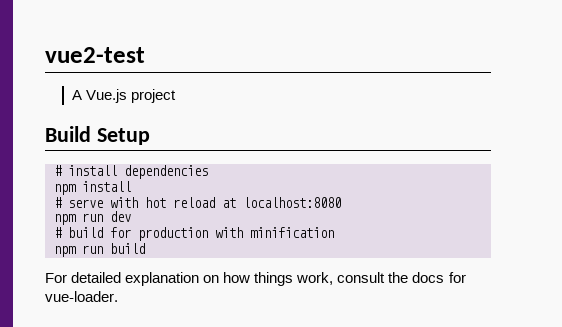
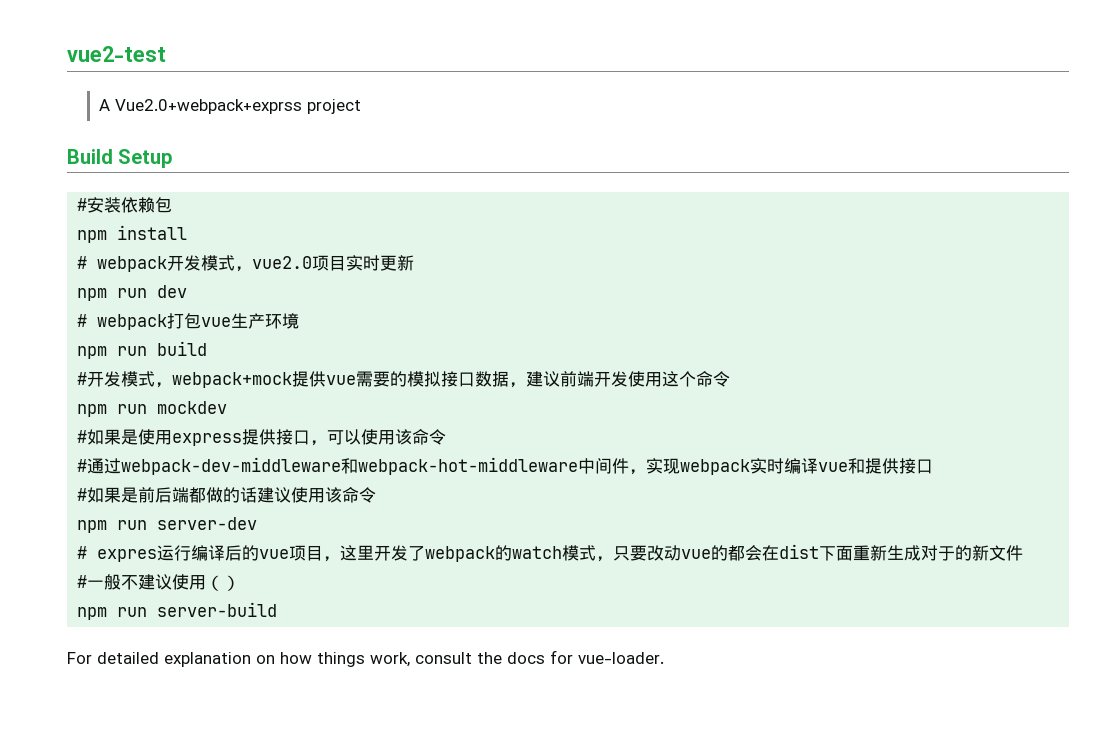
- A Vue.js project
+ A Vue2.0+webpack+exprss project
- # install dependencies
+ #安装依赖包
- # serve with hot reload at localhost:8080
+ # webpack开发模式，vue2.0项目实时更新
  npm run dev
- # build for production with minification
+ # webpack打包vue生产环境
  npm run build
+ #开发模式，webpack+mock提供vue需要的模拟接口数据，建议前端开发使用这个命令
+ npm run mockdev
+ #如果是使用express提供接口，可以使用该命令
+ #通过webpack-dev-middleware和webpack-hot-middleware中间件，实现webpack实时编译vue和提供接口
+ #如果是前后端都做的话建议使用该命令
+ npm run server-dev
+ # expres运行编译后的vue项目，这里开发了webpack的watch模式，只要改动vue的都会在dist下面重新生成对于的新文件
+ #一般不建议使用（）
+ npm run server-build

